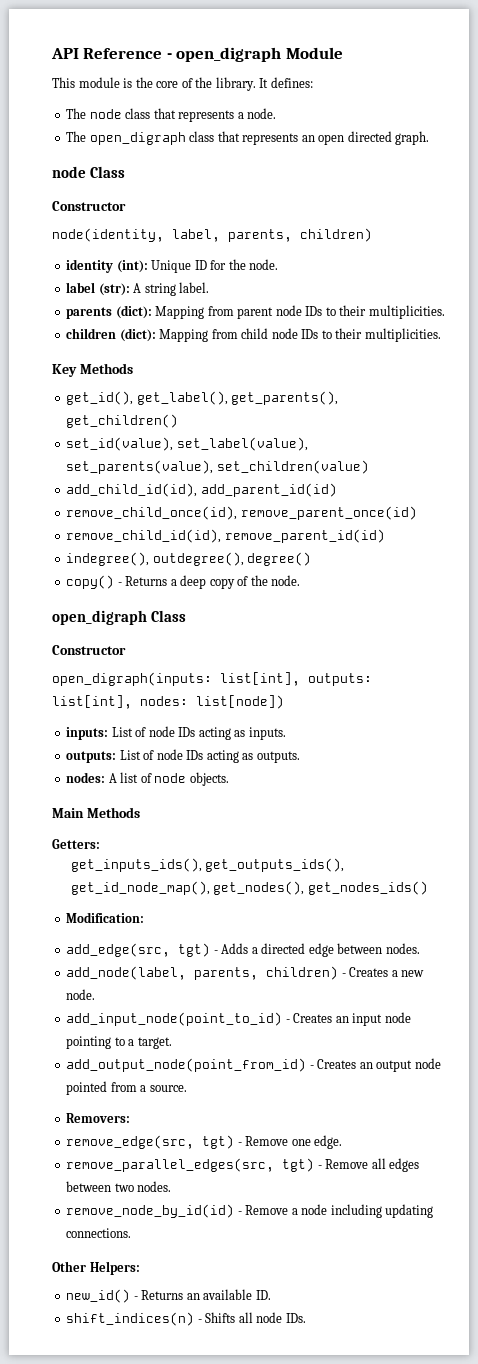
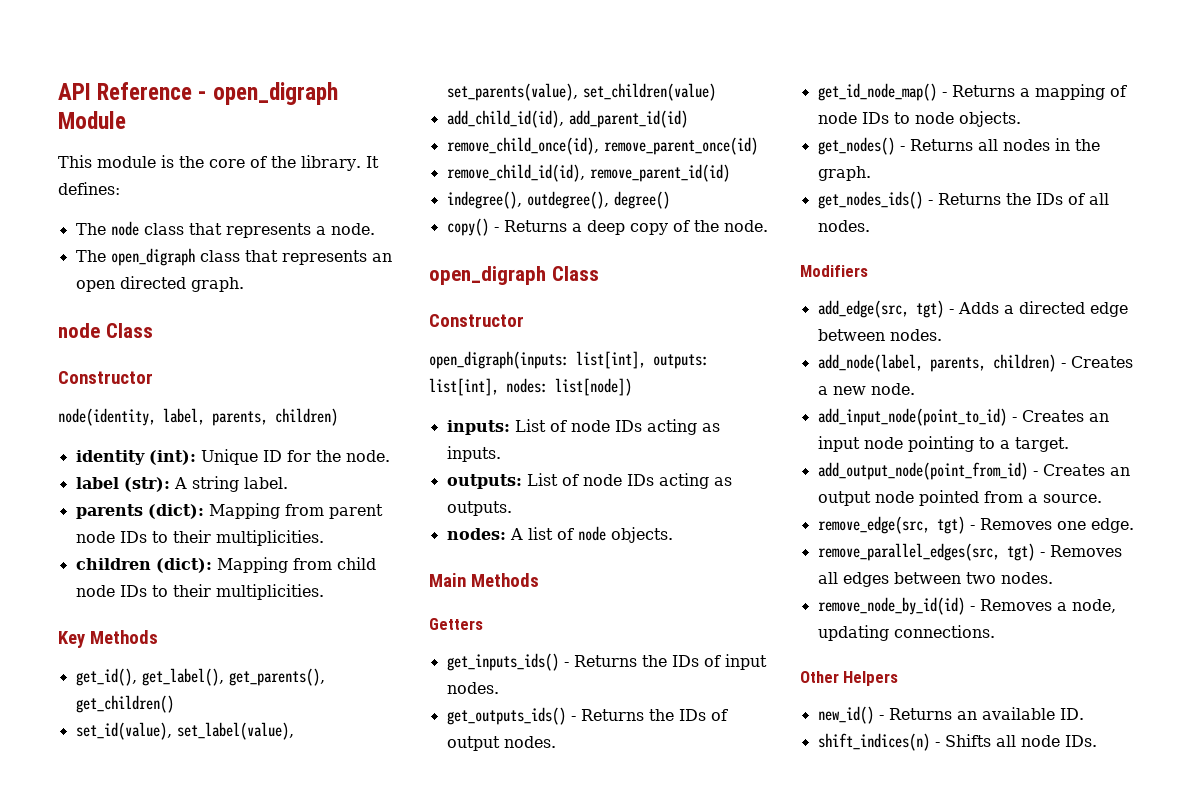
- Getters:
- get_inputs_ids(), get_outputs_ids(), get_id_node_map(), get_nodes(), get_nodes_ids()
- Modification:
+ Getters
+ get_inputs_ids() - Returns the IDs of input nodes.
+ get_outputs_ids() - Returns the IDs of output nodes.
+ get_id_node_map() - Returns a mapping of node IDs to node objects.
+ get_nodes() - Returns all nodes in the graph.
+ get_nodes_ids() - Returns the IDs of all nodes.
+ Modifiers
- Removers:
- remove_edge(src, tgt) - Remove one edge.
+ remove_edge(src, tgt) - Removes one edge.
- remove_parallel_edges(src, tgt) - Remove all edges between two nodes.
+ remove_parallel_edges(src, tgt) - Removes all edges between two nodes.
- remove_node_by_id(id) - Remove a node including updating connections.
+ remove_node_by_id(id) - Removes a node, updating connections.
- Other Helpers:
+ Other Helpers

